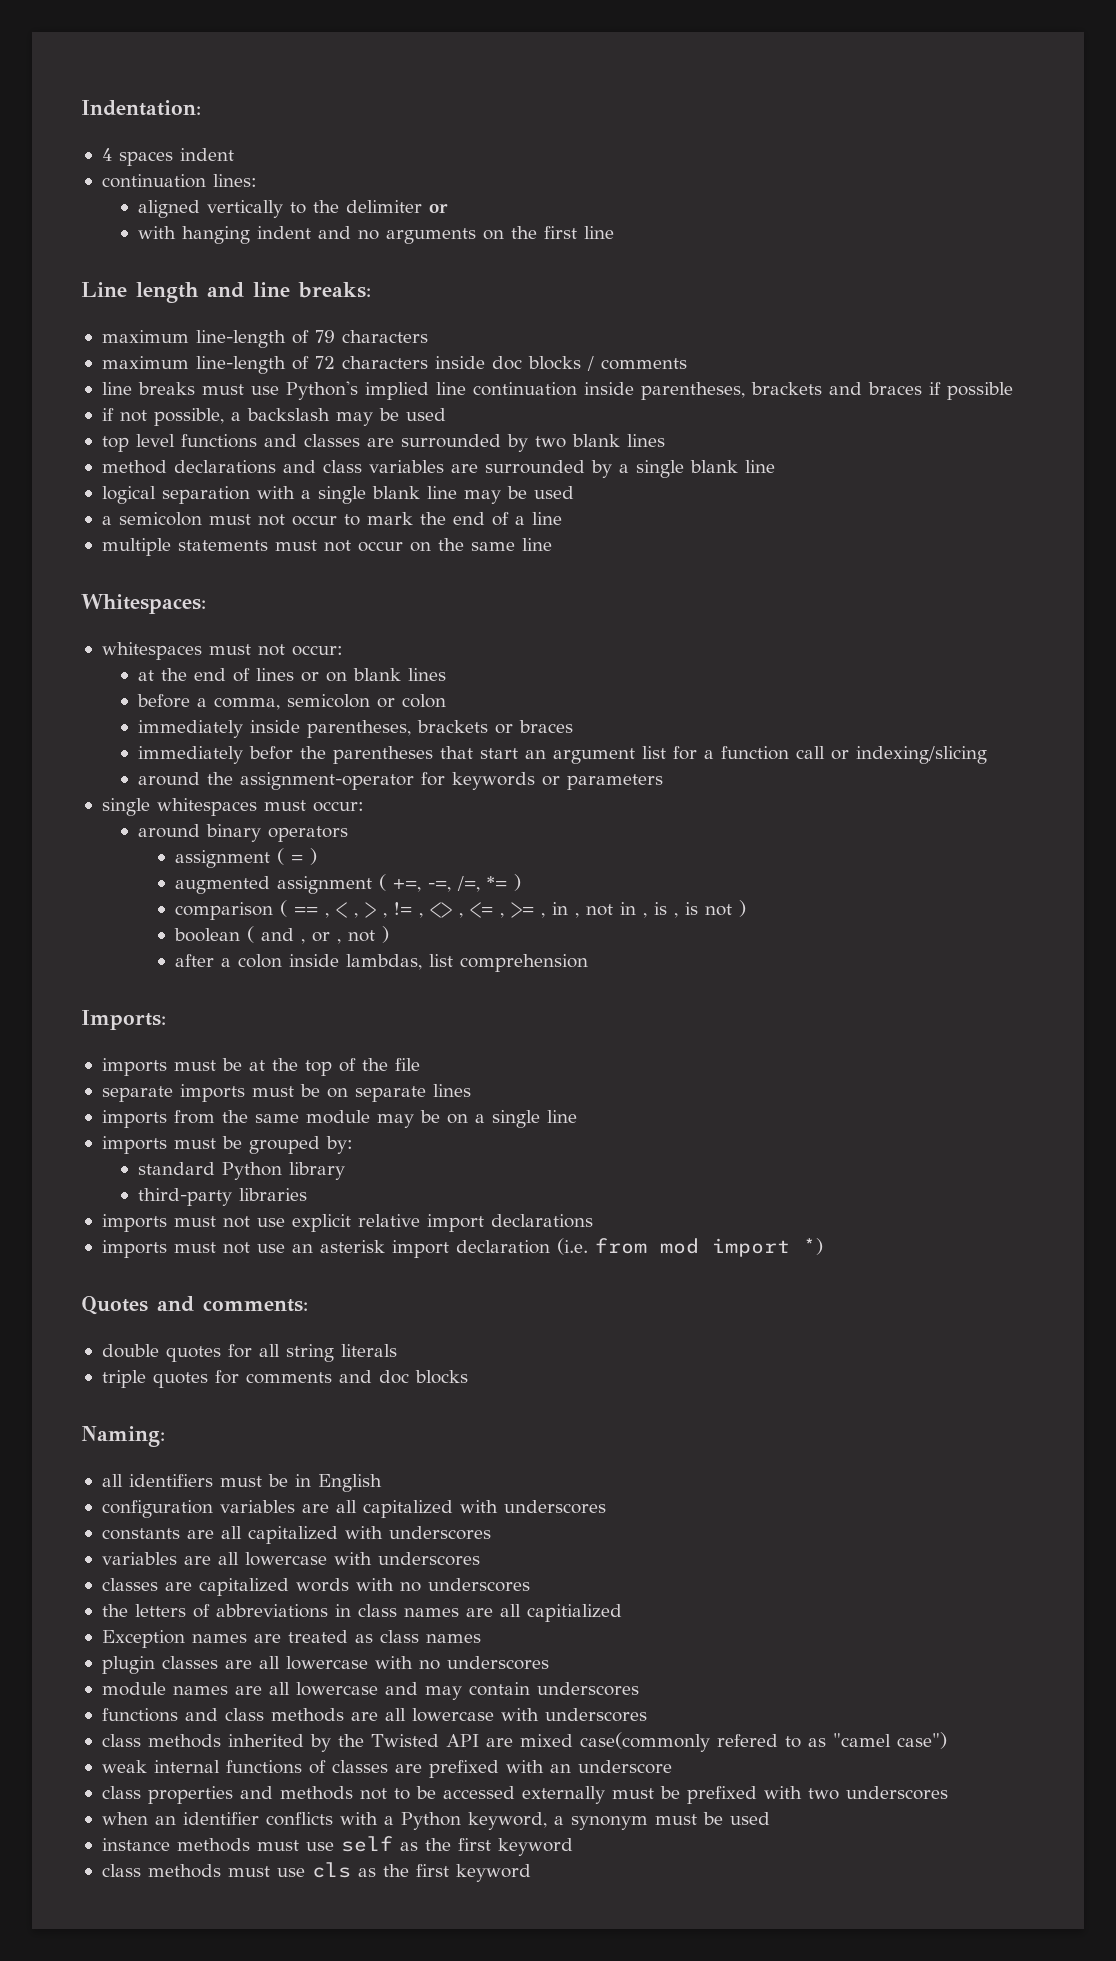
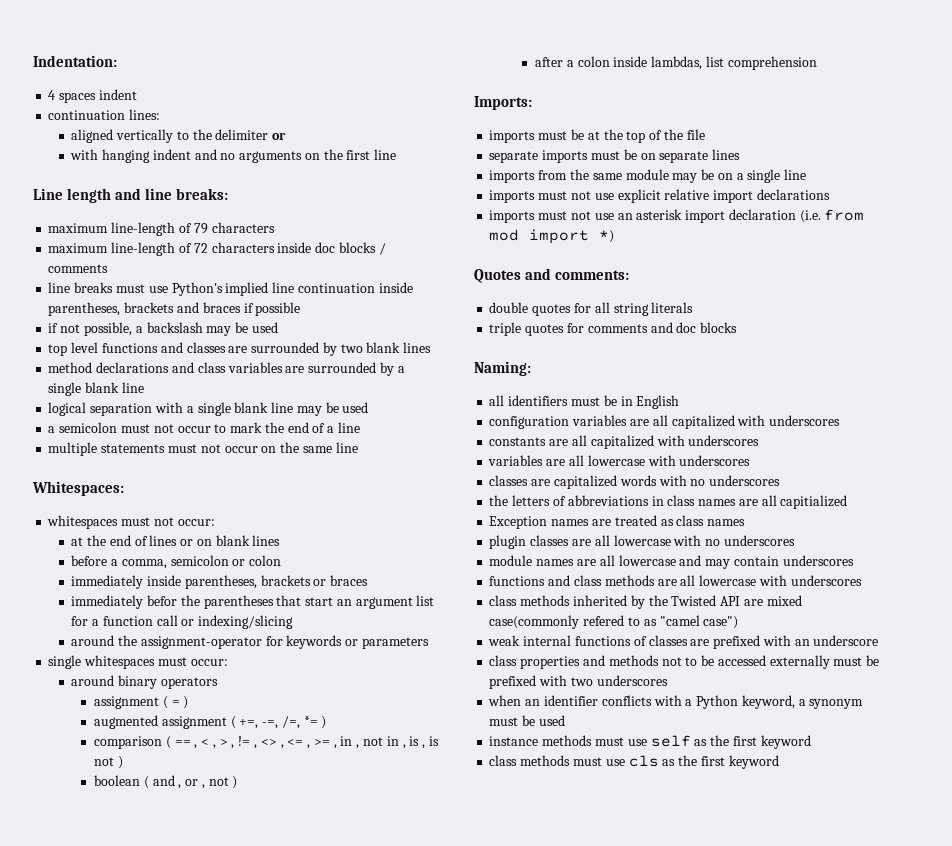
- imports must be grouped by:
- standard Python library
- third-party libraries

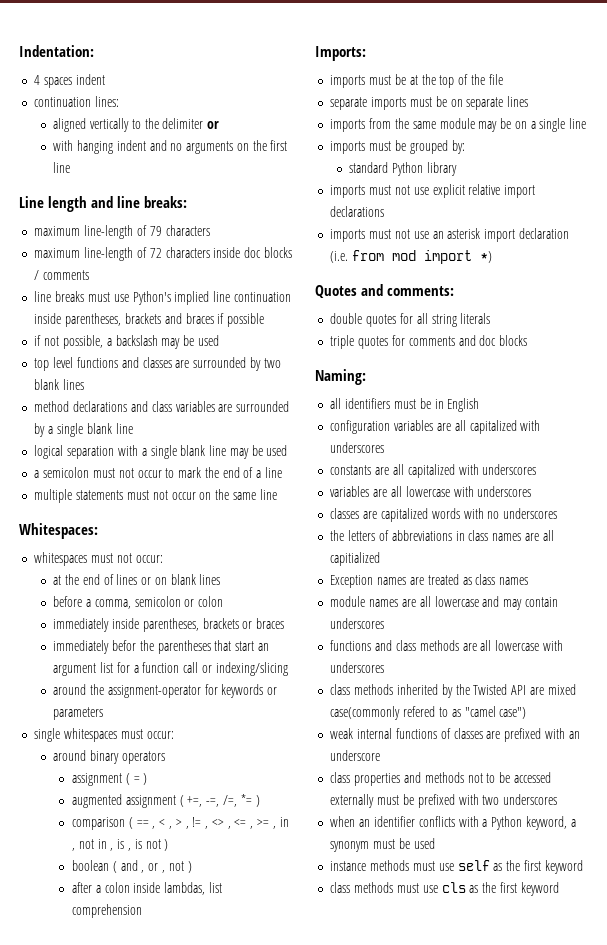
+ imports must be grouped by:
+ standard Python library
- plugin classes are all lowercase with no underscores

